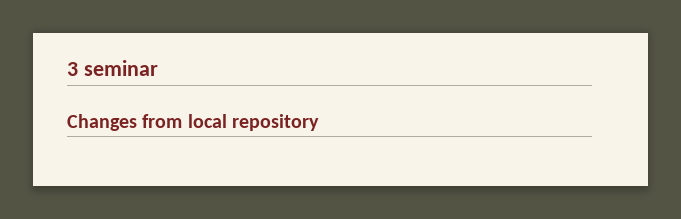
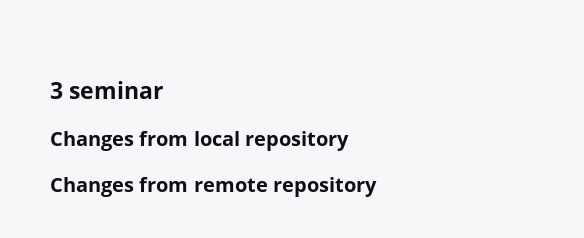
+ Changes from remote repository

